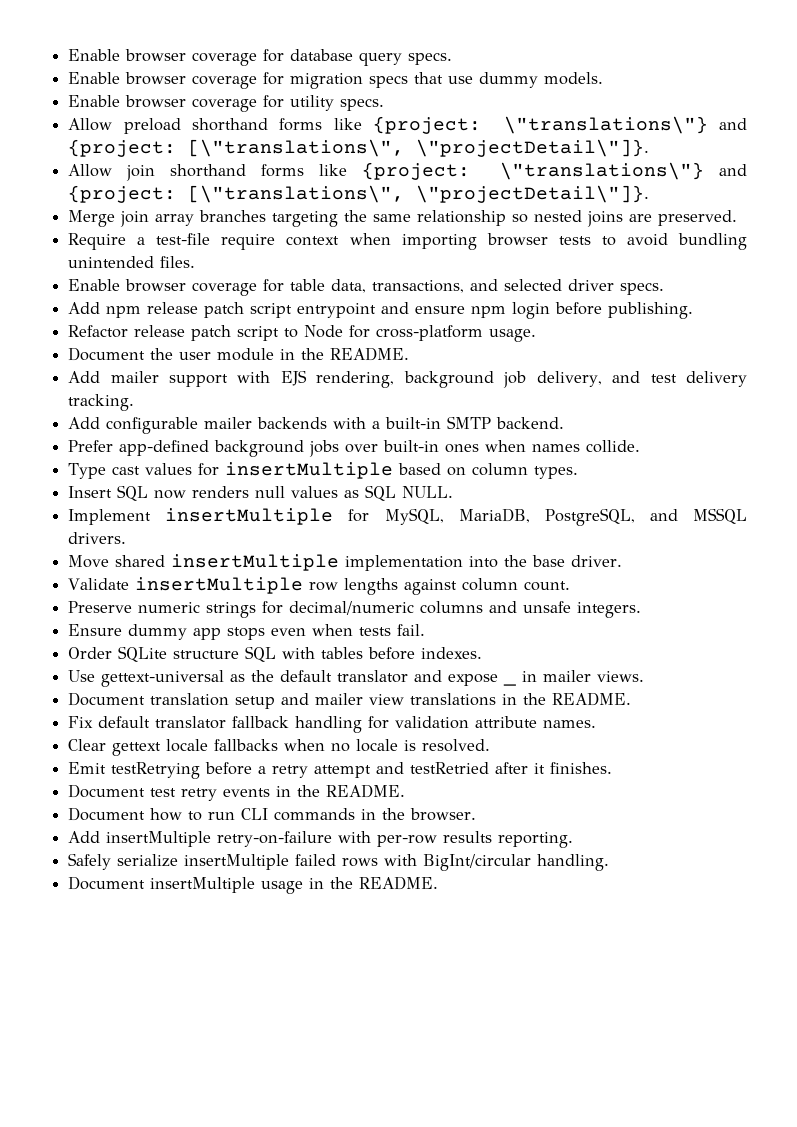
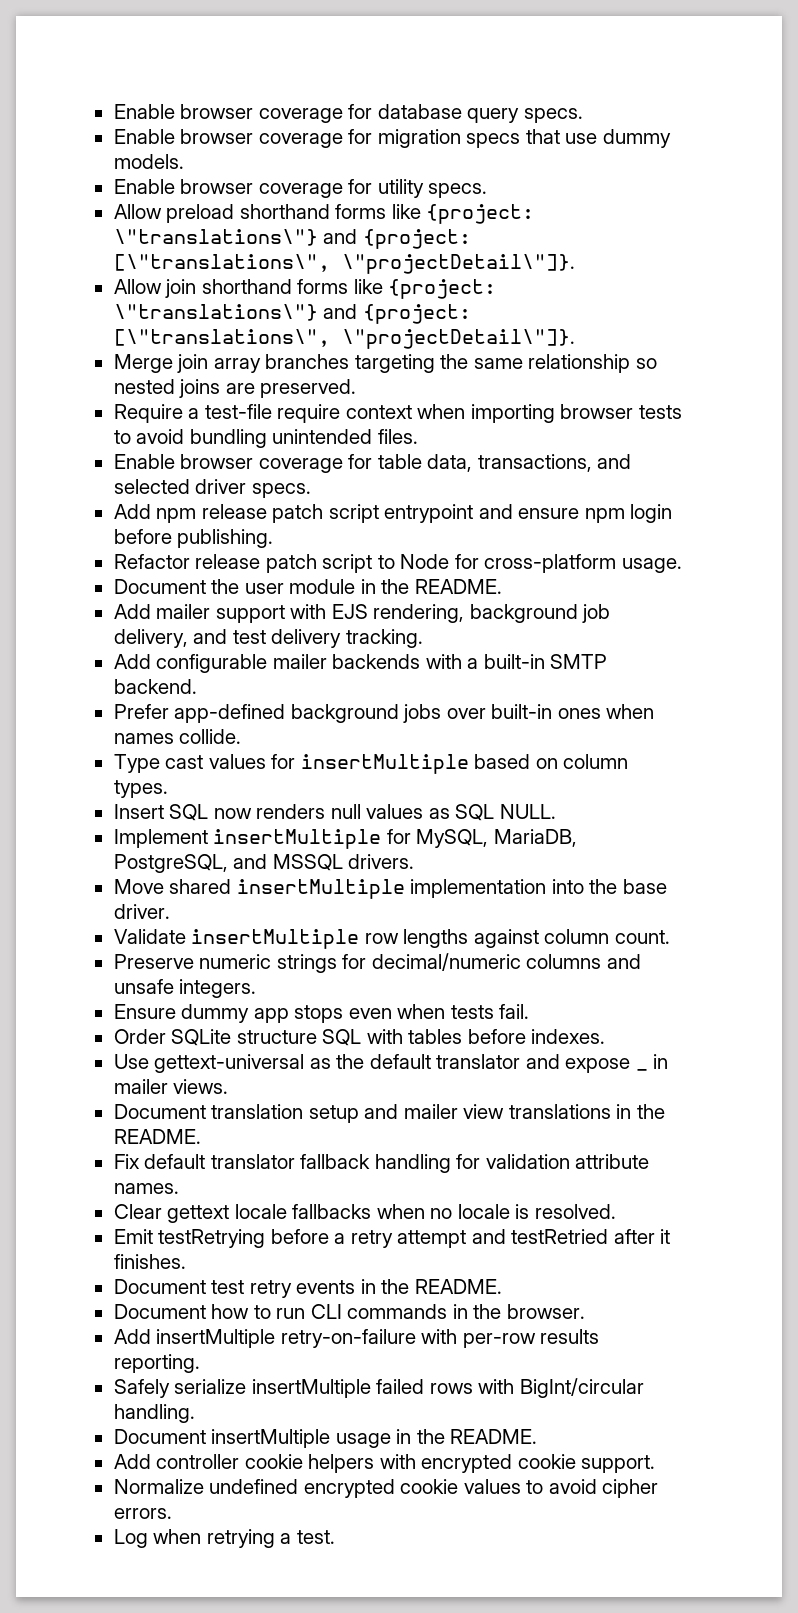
+ Add controller cookie helpers with encrypted cookie support.
+ Normalize undefined encrypted cookie values to avoid cipher errors.
+ Log when retrying a test.

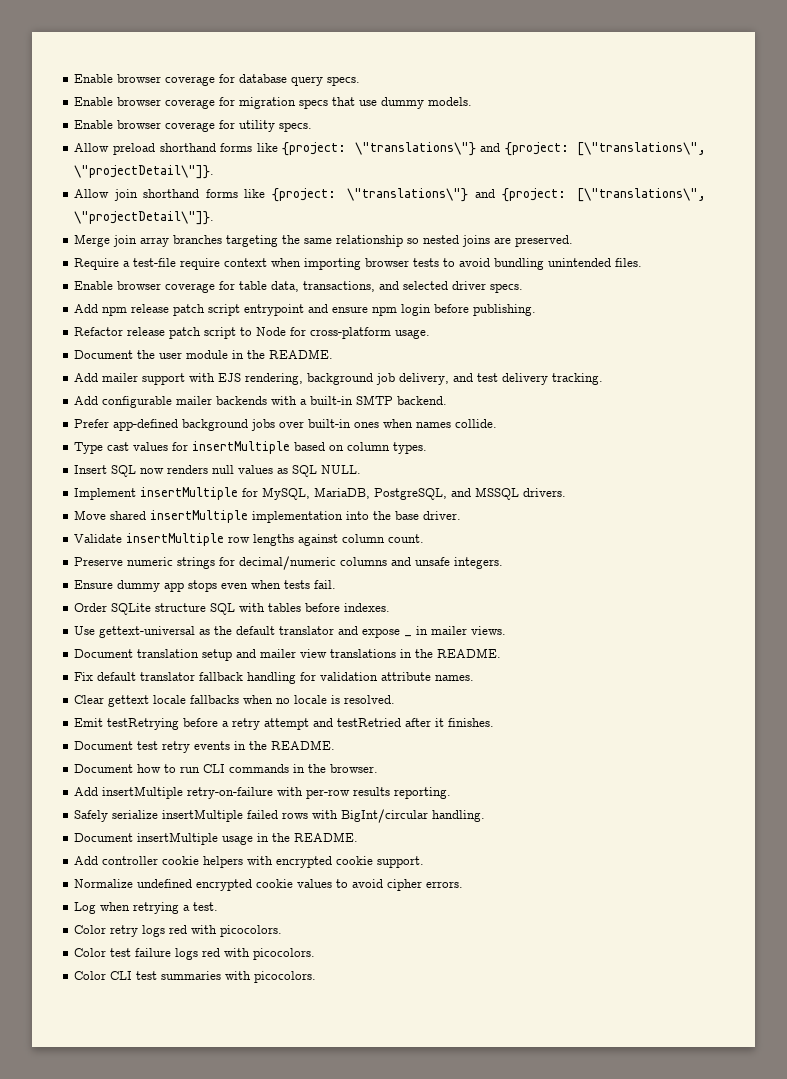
+ Color retry logs red with picocolors.
+ Color test failure logs red with picocolors.
+ Color CLI test summaries with picocolors.

